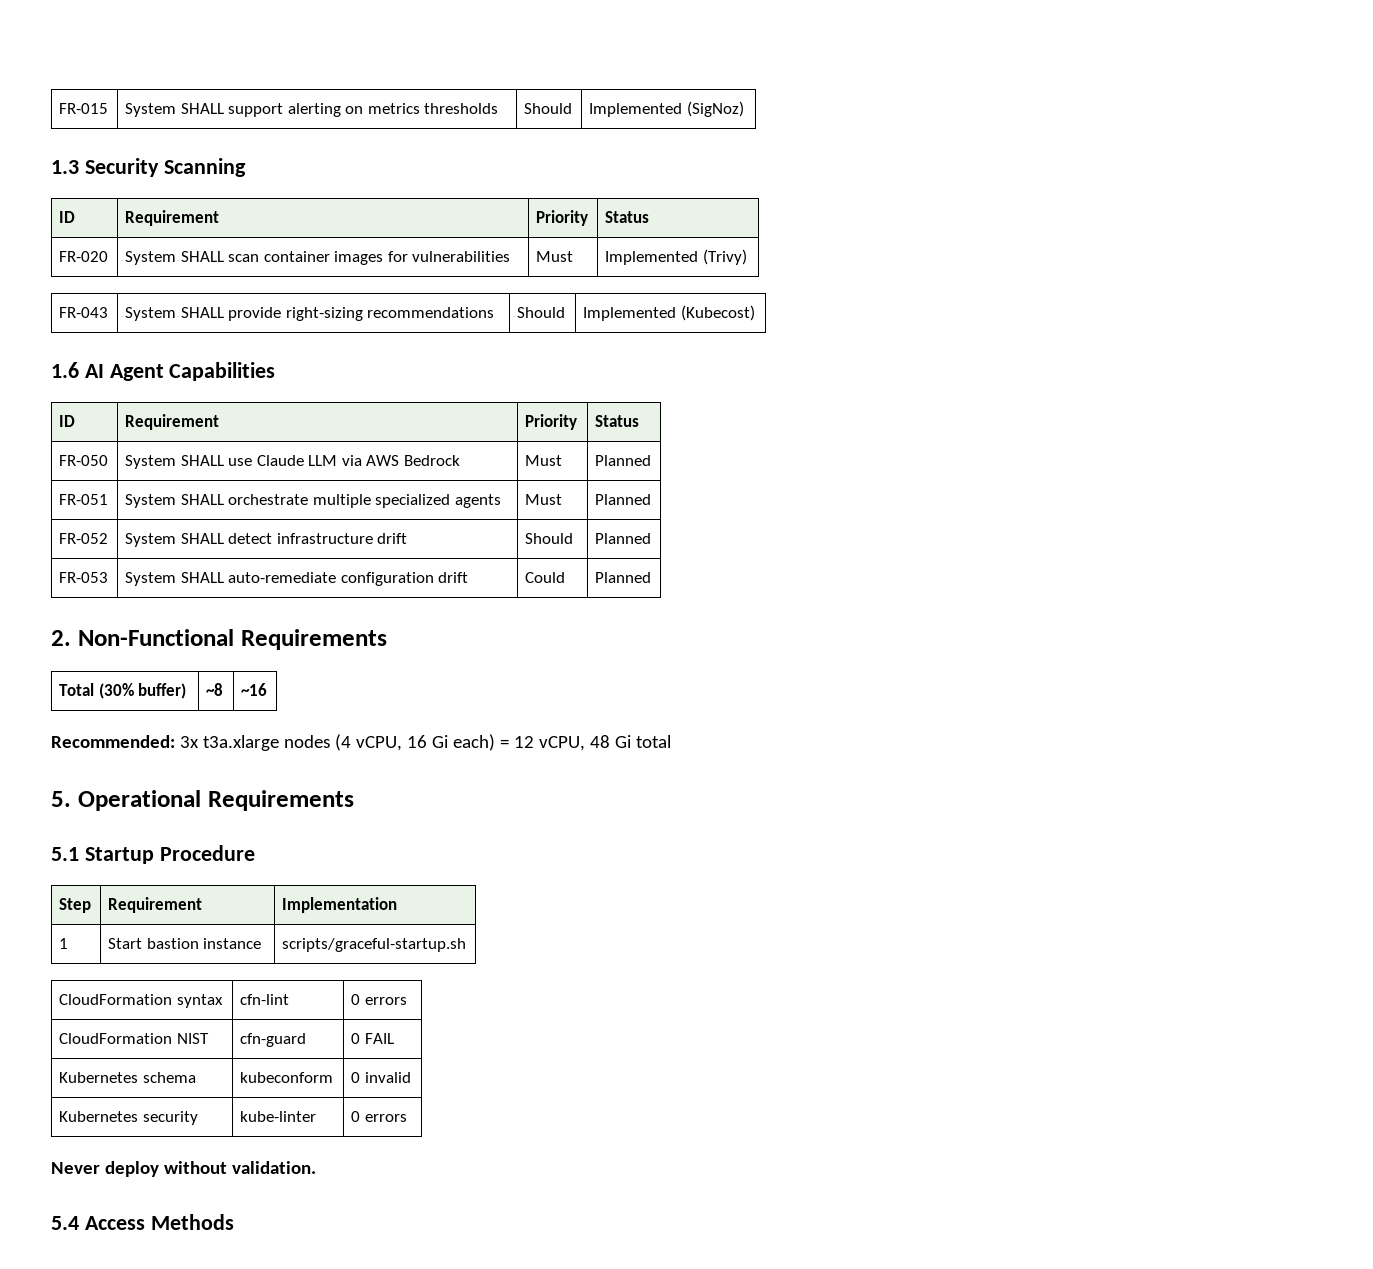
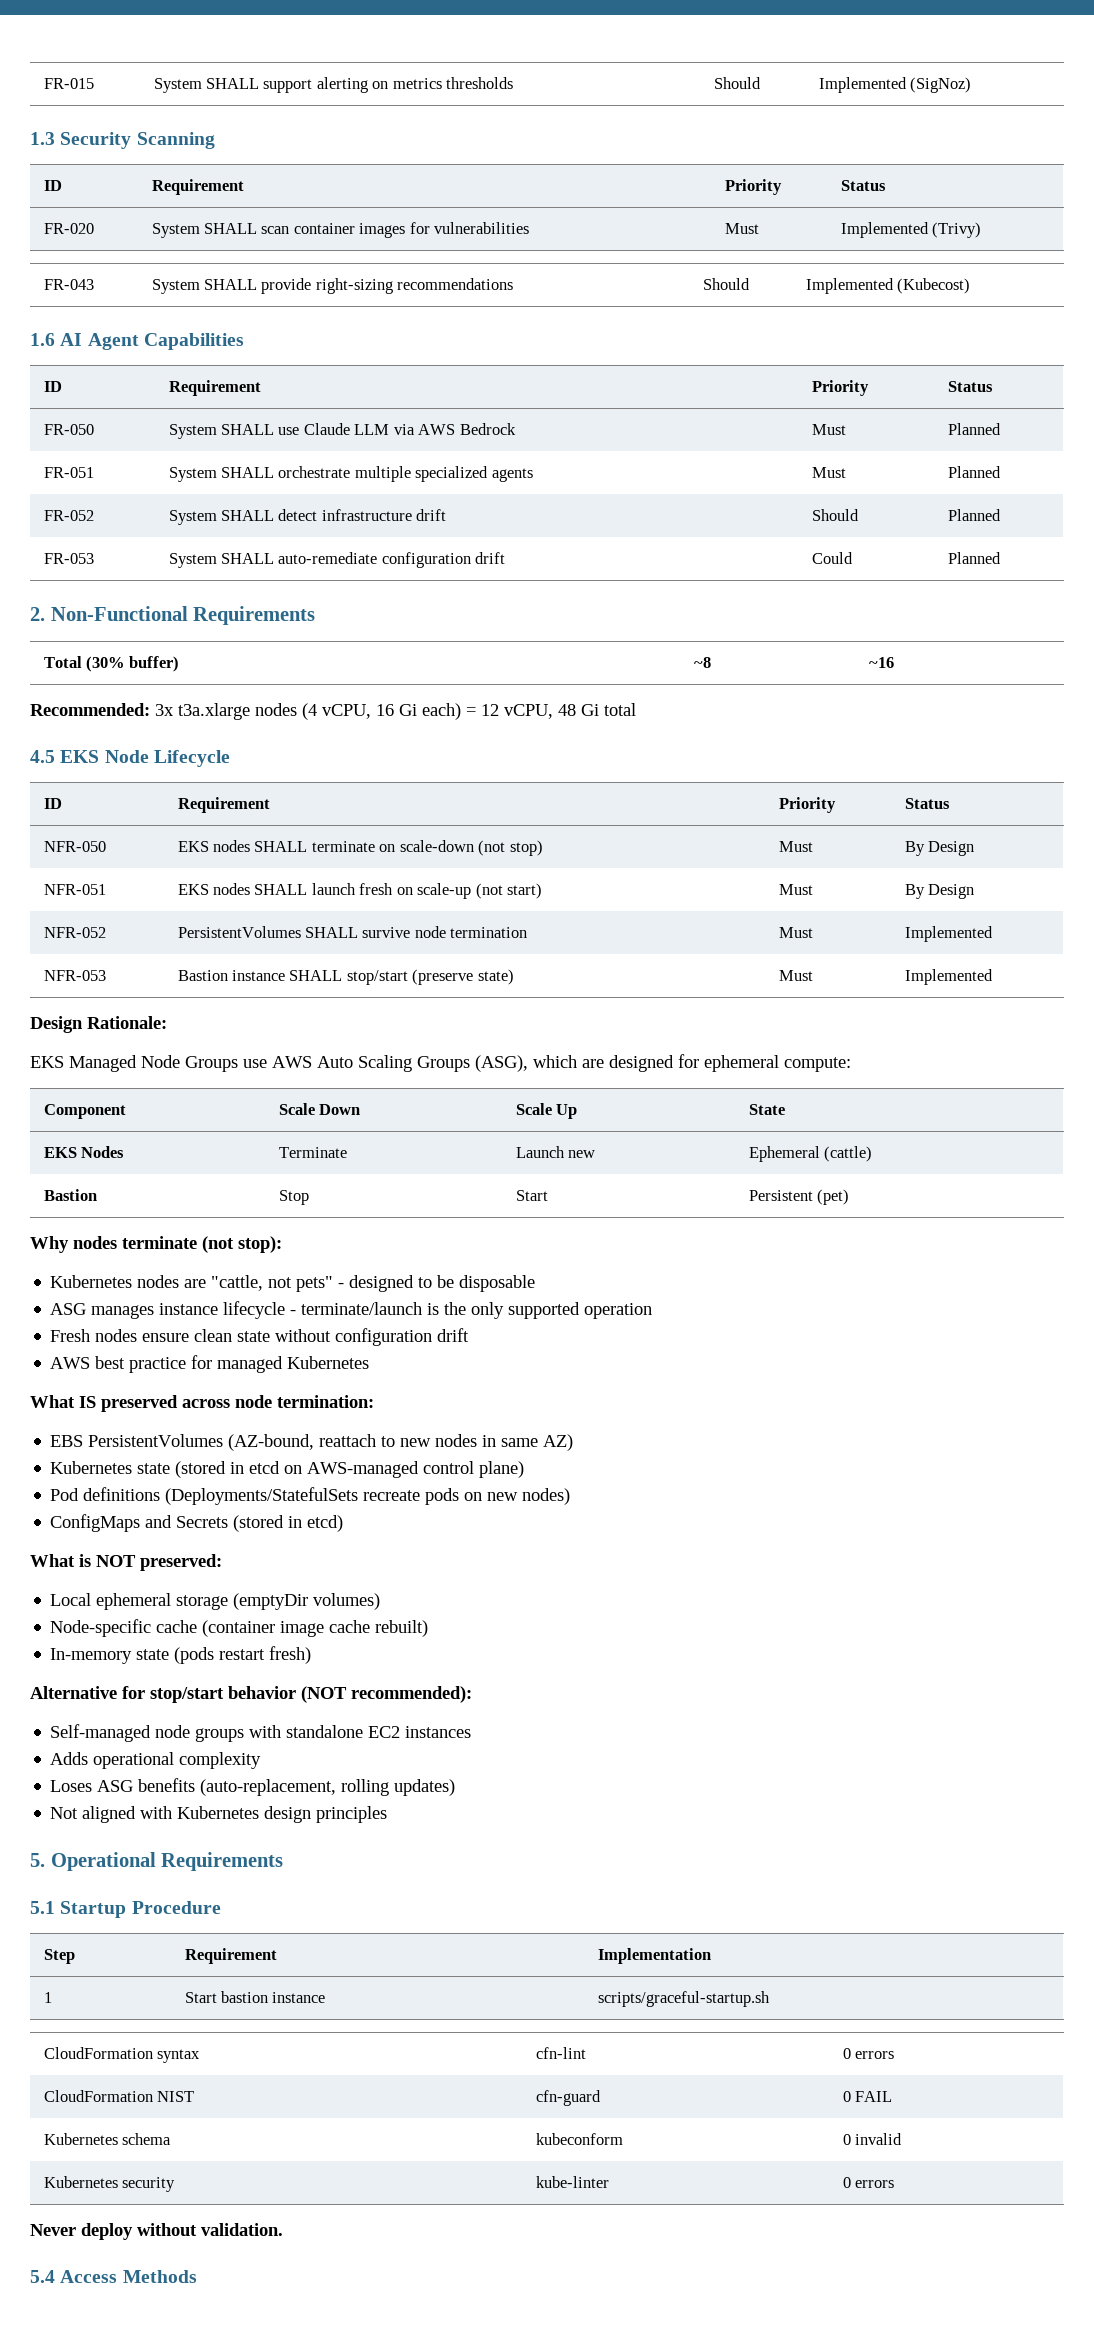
+ 4.5 EKS Node Lifecycle
+ ID | Requirement | Priority | Status
+ NFR-050 | EKS nodes SHALL terminate on scale-down (not stop) | Must | By Design
+ NFR-051 | EKS nodes SHALL launch fresh on scale-up (not start) | Must | By Design
+ NFR-052 | PersistentVolumes SHALL survive node termination | Must | Implemented
+ NFR-053 | Bastion instance SHALL stop/start (preserve state) | Must | Implemented
+ Design Rationale:
+ EKS Managed Node Groups use AWS Auto Scaling Groups (ASG), which are designed for ephemeral compute:
+ Component | Scale Down | Scale Up | State
+ EKS Nodes | Terminate | Launch new | Ephemeral (cattle)
+ Bastion | Stop | Start | Persistent (pet)
+ Why nodes terminate (not stop):
+ Kubernetes nodes are "cattle, not pets" - designed to be disposable
+ ASG manages instance lifecycle - terminate/launch is the only supported operation
+ Fresh nodes ensure clean state without configuration drift
+ AWS best practice for managed Kubernetes
+ What IS preserved across node termination:
+ EBS PersistentVolumes (AZ-bound, reattach to new nodes in same AZ)
+ Kubernetes state (stored in etcd on AWS-managed control plane)
+ Pod definitions (Deployments/StatefulSets recreate pods on new nodes)
+ ConfigMaps and Secrets (stored in etcd)
+ What is NOT preserved:
+ Local ephemeral storage (emptyDir volumes)
+ Node-specific cache (container image cache rebuilt)
+ In-memory state (pods restart fresh)
+ Alternative for stop/start behavior (NOT recommended):
+ Self-managed node groups with standalone EC2 instances
+ Adds operational complexity
+ Loses ASG benefits (auto-replacement, rolling updates)
+ Not aligned with Kubernetes design principles

